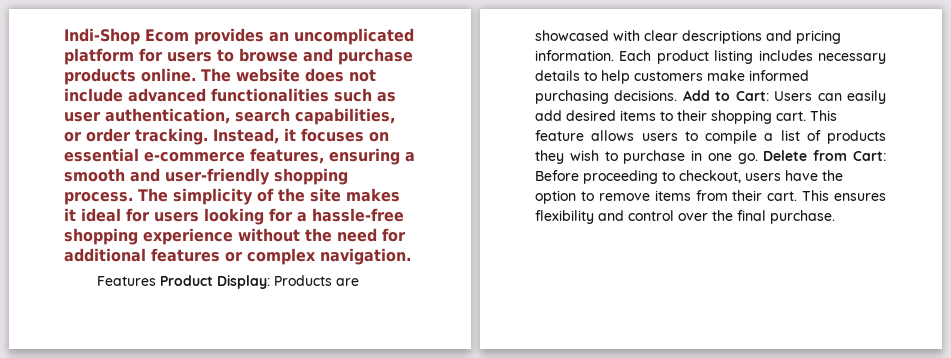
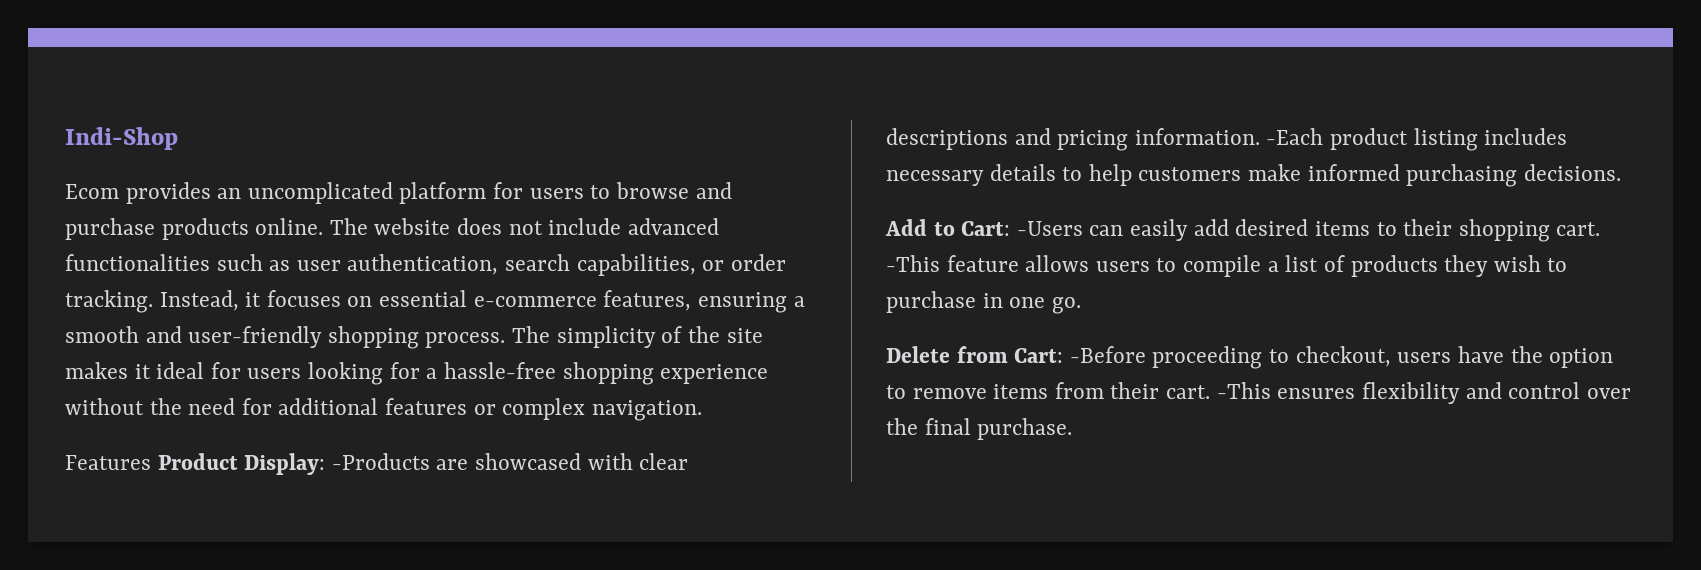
- Indi-Shop Ecom provides an uncomplicated platform for users to browse and purchase products online.
+ Indi-Shop
+ Ecom provides an uncomplicated platform for users to browse and purchase products online.
- Features Product Display: Products are showcased with clear descriptions and pricing information.
+ Features Product Display: -Products are showcased with clear descriptions and pricing information.
- Each product listing includes necessary details to help customers make informed purchasing decisions. Add to Cart: Users can easily add desired items to their shopping cart.
+ -Each product listing includes necessary details to help customers make informed purchasing decisions.
+ Add to Cart: -Users can easily add desired items to their shopping cart.
- This feature allows users to compile a list of products they wish to purchase in one go. Delete from Cart: Before proceeding to checkout, users have the option to remove items from their cart.
+ -This feature allows users to compile a list of products they wish to purchase in one go.
+ Delete from Cart: -Before proceeding to checkout, users have the option to remove items from their cart.
- This ensures flexibility and control over the final purchase.
+ -This ensures flexibility and control over the final purchase.

